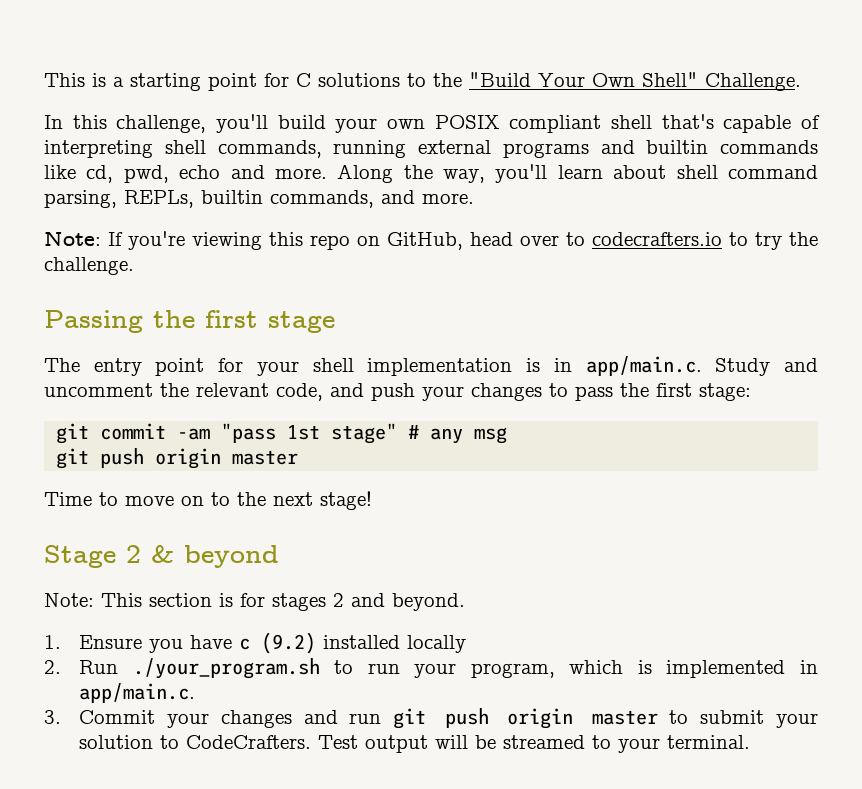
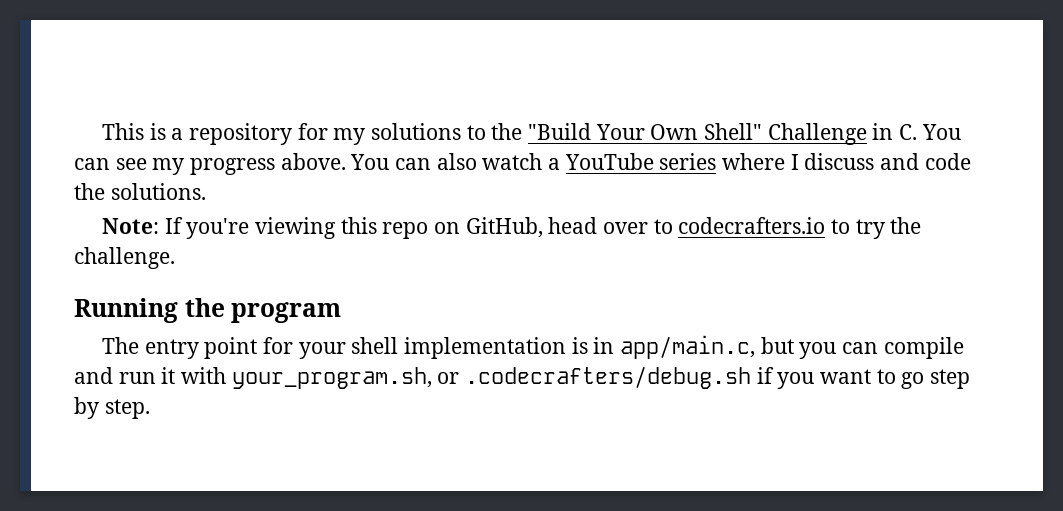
- This is a starting point for C solutions to the "Build Your Own Shell" Challenge.
- In this challenge, you'll build your own POSIX compliant shell that's capable of interpreting shell commands, running external programs and builtin commands like cd, pwd, echo and more. Along the way, you'll learn about shell command parsing, REPLs, builtin commands, and more.
+ This is a repository for my solutions to the "Build Your Own Shell" Challenge in C. You can see my progress above. You can also watch a YouTube series where I discuss and code the solutions.
- Passing the first stage
+ Running the program
- The entry point for your shell implementation is in app/main.c. Study and uncomment the relevant code, and push your changes to pass the first stage:
- git commit -am "pass 1st stage" # any msg
- git push origin master
- Time to move on to the next stage!
- Stage 2 & beyond
- Note: This section is for stages 2 and beyond.
- 1. Ensure you have c (9.2) installed locally
- 2. Run ./your_program.sh to run your program, which is implemented in app/main.c.
- 3. Commit your changes and run git push origin master to submit your solution to CodeCrafters. Test output will be streamed to your terminal.
+ The entry point for your shell implementation is in app/main.c, but you can compile and run it with your_program.sh, or .codecrafters/debug.sh if you want to go step by step.

